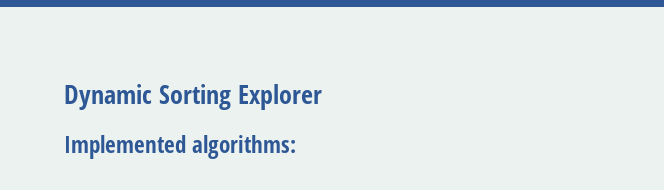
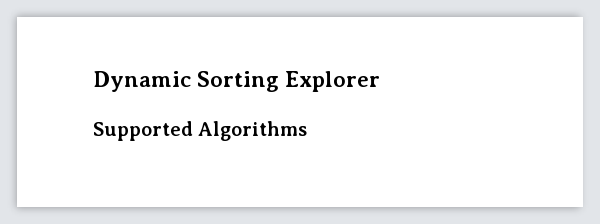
- Implemented algorithms:
+ Supported Algorithms

